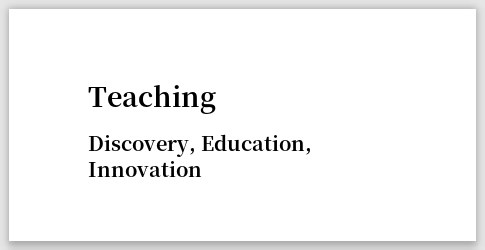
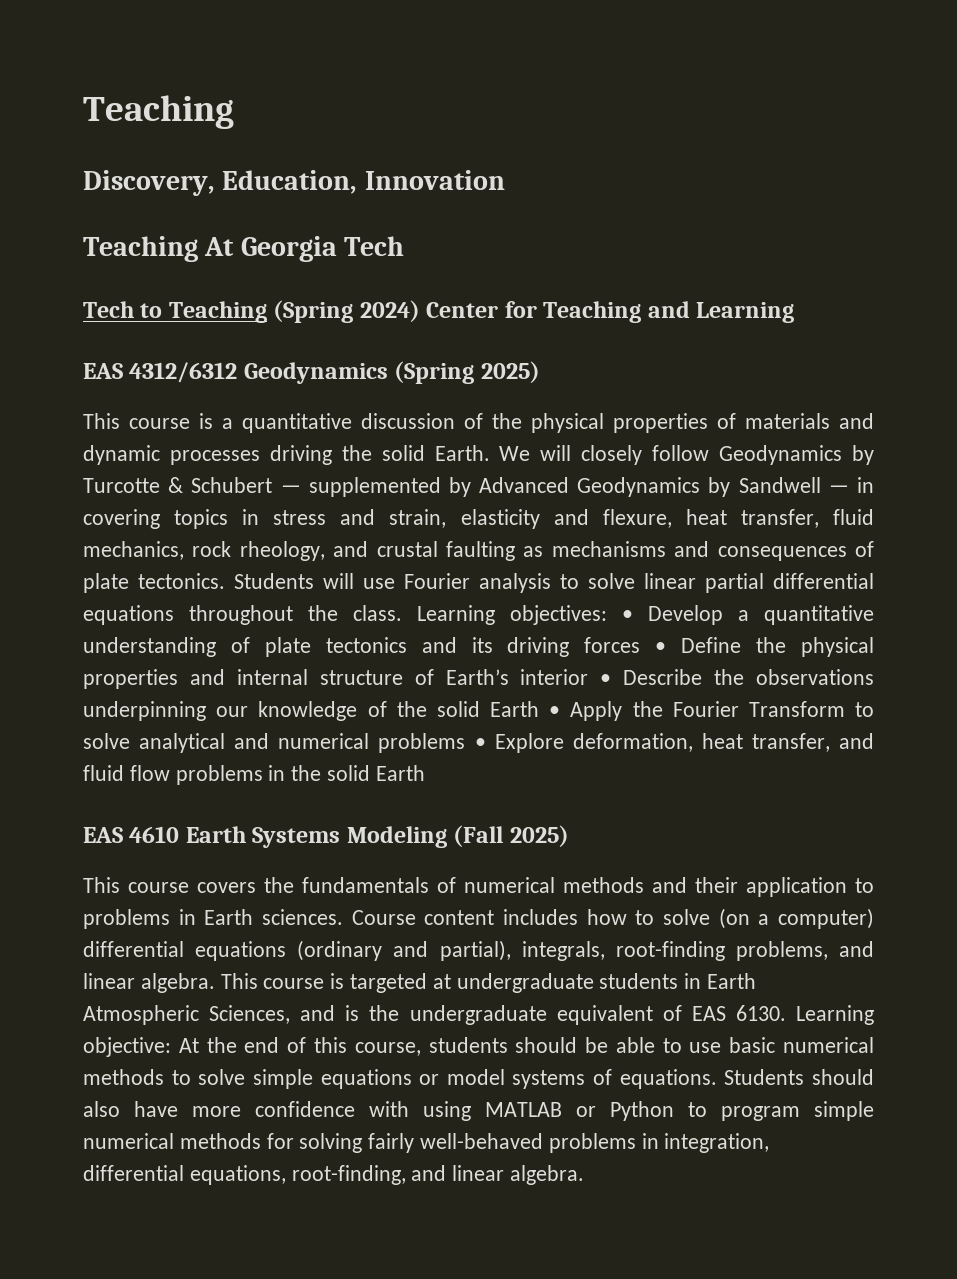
+ Teaching At Georgia Tech
+ Tech to Teaching (Spring 2024) Center for Teaching and Learning
+ EAS 4312/6312 Geodynamics (Spring 2025)
+ This course is a quantitative discussion of the physical properties of materials and dynamic processes driving the solid Earth. We will closely follow Geodynamics by Turcotte & Schubert — supplemented by Advanced Geodynamics by Sandwell — in covering topics in stress and strain, elasticity and flexure, heat transfer, fluid mechanics, rock rheology, and crustal faulting as mechanisms and consequences of plate tectonics. Students will use Fourier analysis to solve linear partial differential equations throughout the class. Learning objectives: • Develop a quantitative understanding of plate tectonics and its driving forces • Define the physical properties and internal structure of Earth’s interior • Describe the observations underpinning our knowledge of the solid Earth • Apply the Fourier Transform to solve analytical and numerical problems • Explore deformation, heat transfer, and fluid flow problems in the solid Earth
+ EAS 4610 Earth Systems Modeling (Fall 2025)
+ This course covers the fundamentals of numerical methods and their application to problems in Earth sciences. Course content includes how to solve (on a computer) differential equations (ordinary and partial), integrals, root-finding problems, and linear algebra. This course is targeted at undergraduate students in Earth Atmospheric Sciences, and is the undergraduate equivalent of EAS 6130. Learning objective: At the end of this course, students should be able to use basic numerical methods to solve simple equations or model systems of equations. Students should also have more confidence with using MATLAB or Python to program simple numerical methods for solving fairly well-behaved problems in integration, differential equations, root-finding, and linear algebra.

